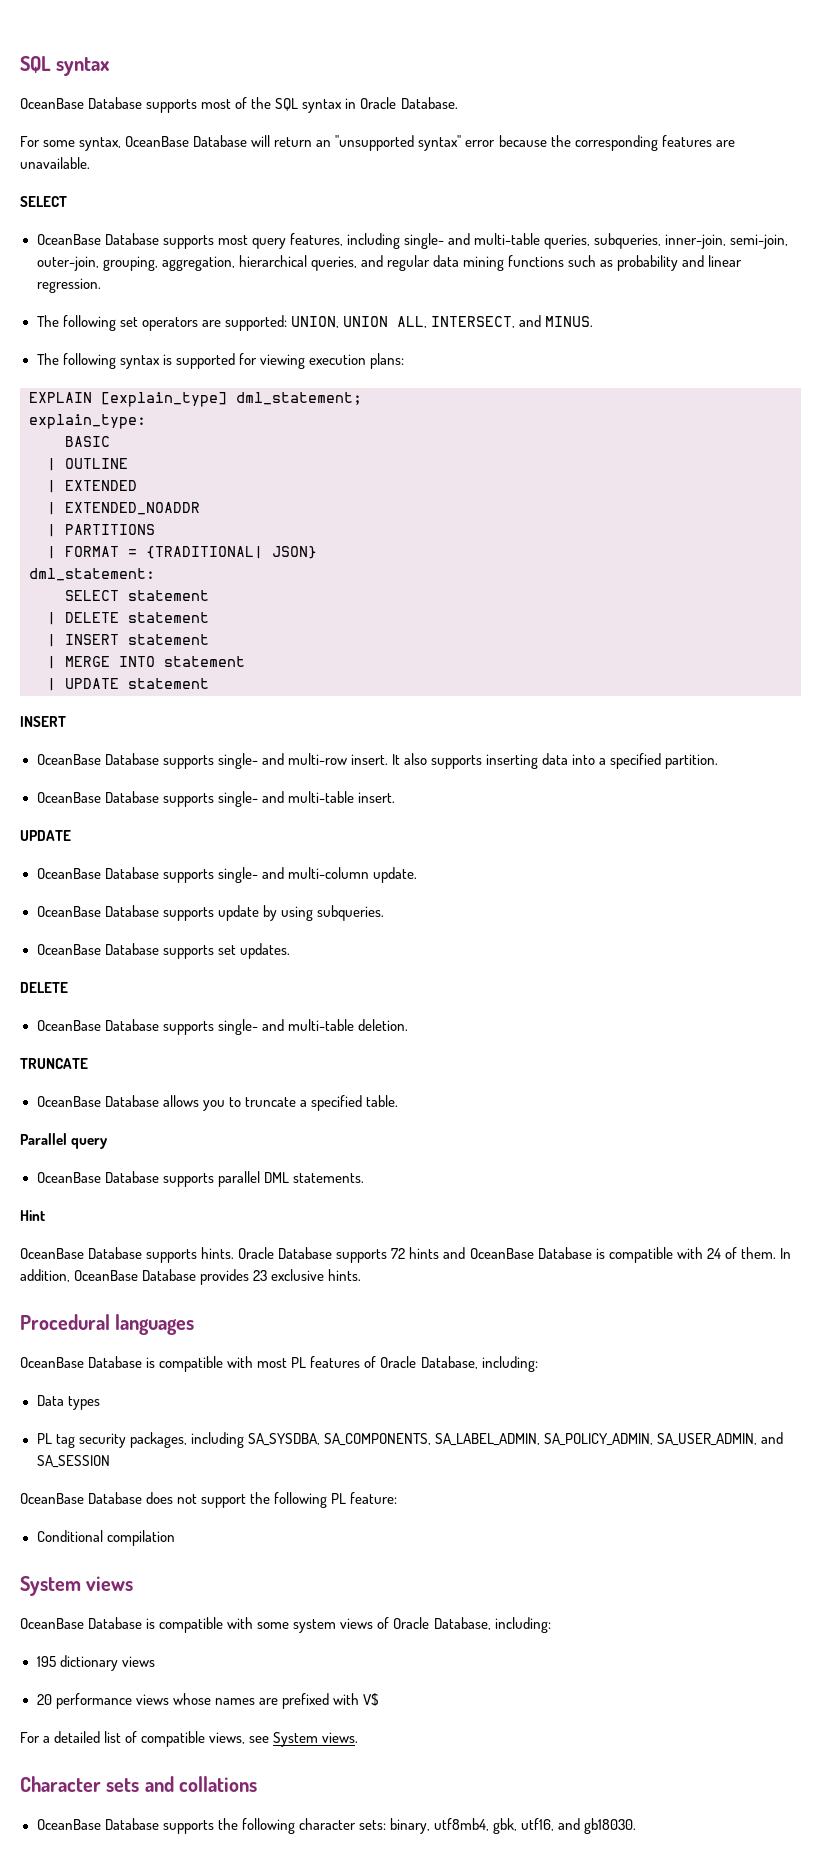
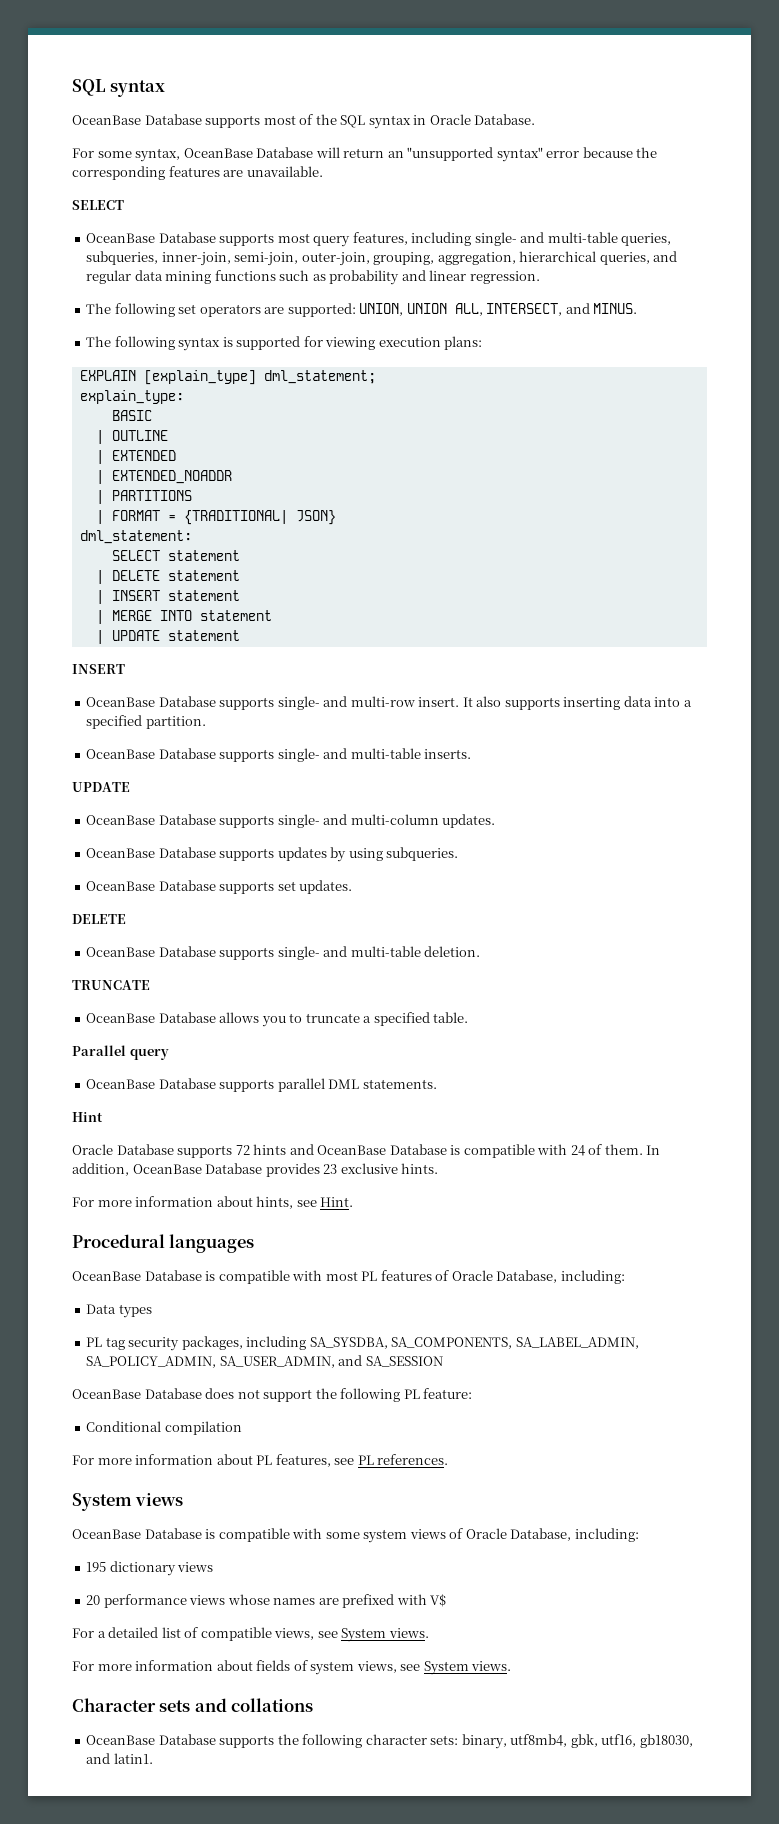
- OceanBase Database supports single- and multi-table insert.
+ OceanBase Database supports single- and multi-table inserts.
- OceanBase Database supports single- and multi-column update.
- OceanBase Database supports update by using subqueries.
+ OceanBase Database supports single- and multi-column updates.
+ OceanBase Database supports updates by using subqueries.
- OceanBase Database supports hints.
+ For more information about hints, see Hint.
+ For more information about PL features, see PL references.
+ For more information about fields of system views, see System views.
- OceanBase Database supports the following character sets: binary, utf8mb4, gbk, utf16, and gb18030.
+ OceanBase Database supports the following character sets: binary, utf8mb4, gbk, utf16, gb18030, and latin1.

